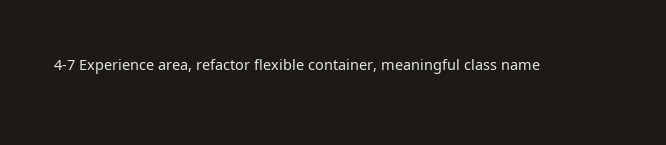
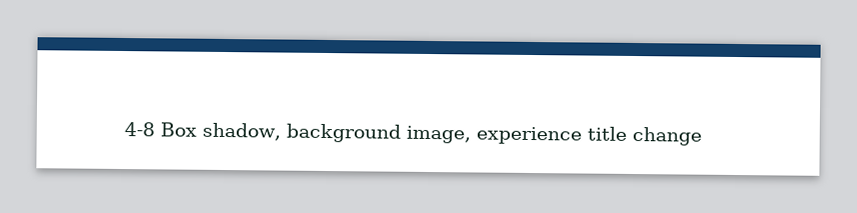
- 4-7 Experience area, refactor flexible container, meaningful class name
+ 4-8 Box shadow, background image, experience title change

